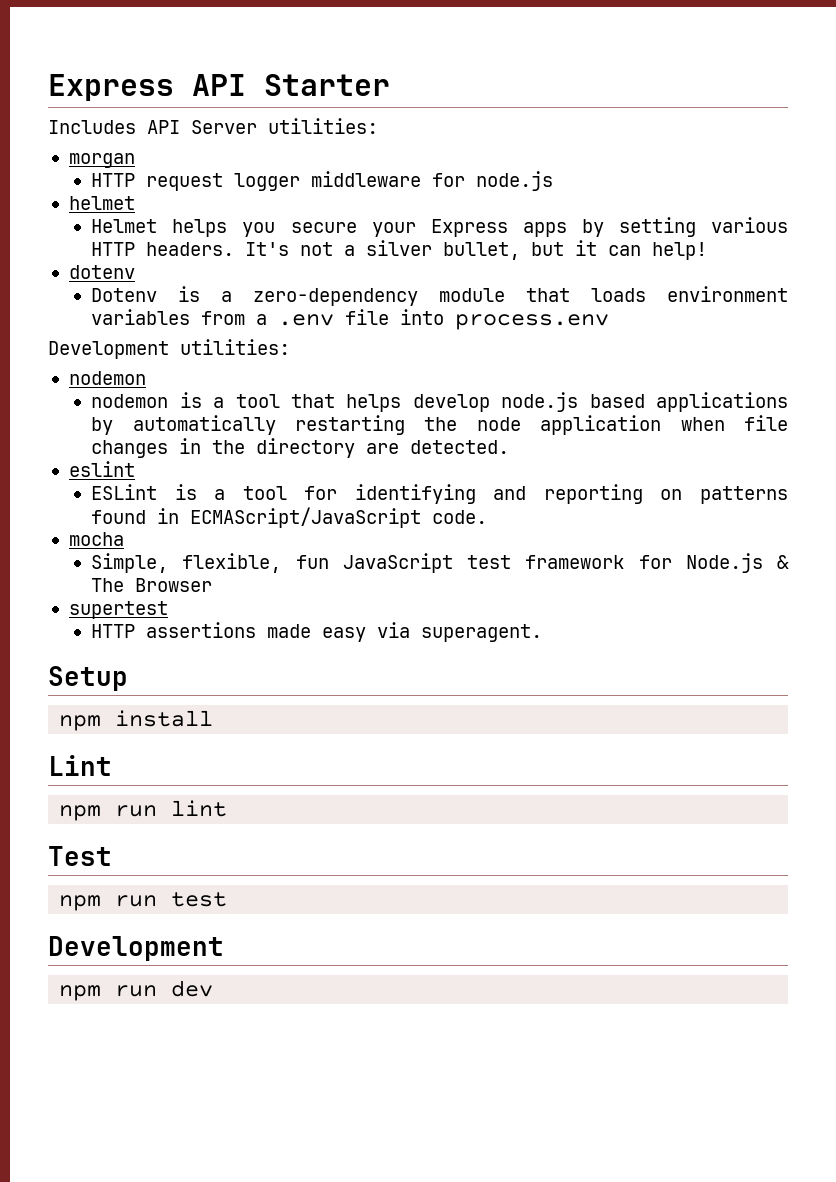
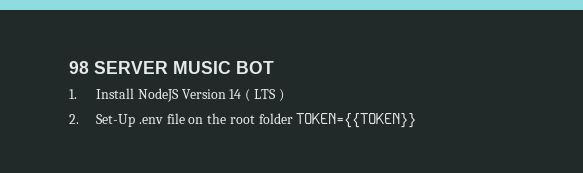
- Express API Starter
- Includes API Server utilities:
- morgan
- HTTP request logger middleware for node.js
- helmet
- Helmet helps you secure your Express apps by setting various HTTP headers. It's not a silver bullet, but it can help!
- dotenv
- Dotenv is a zero-dependency module that loads environment variables from a .env file into process.env
- Development utilities:
- nodemon
- nodemon is a tool that helps develop node.js based applications by automatically restarting the node application when file changes in the directory are detected.
- eslint
- ESLint is a tool for identifying and reporting on patterns found in ECMAScript/JavaScript code.
- mocha
- Simple, flexible, fun JavaScript test framework for Node.js & The Browser
- supertest
- HTTP assertions made easy via superagent.
- Setup
- npm install
- Lint
- npm run lint
- Test
- npm run test
- Development
- npm run dev
+ 98 SERVER MUSIC BOT
+ 1. Install NodeJS Version 14 ( LTS )
+ 2. Set-Up .env file on the root folder TOKEN={{TOKEN}}

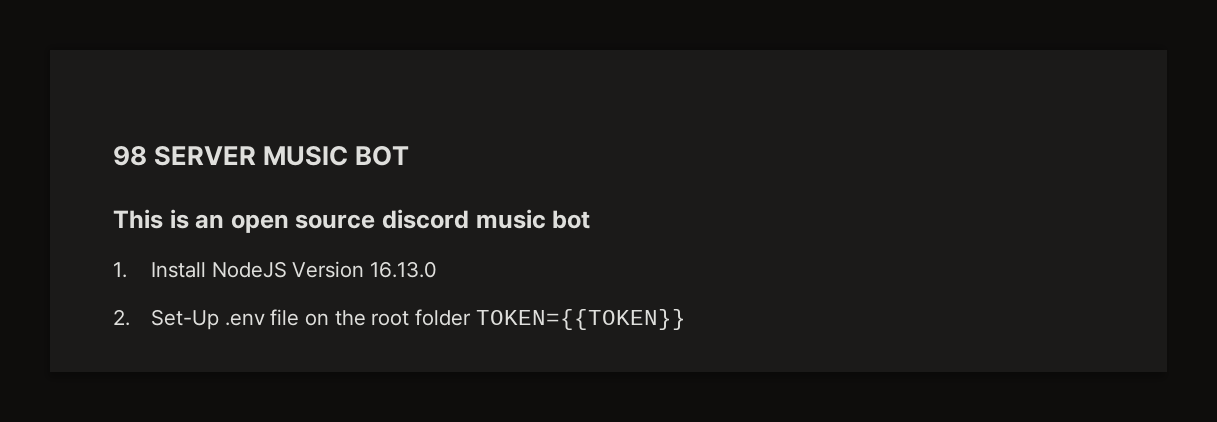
+ This is an open source discord music bot
- 1. Install NodeJS Version 14 ( LTS )
+ 1. Install NodeJS Version 16.13.0

